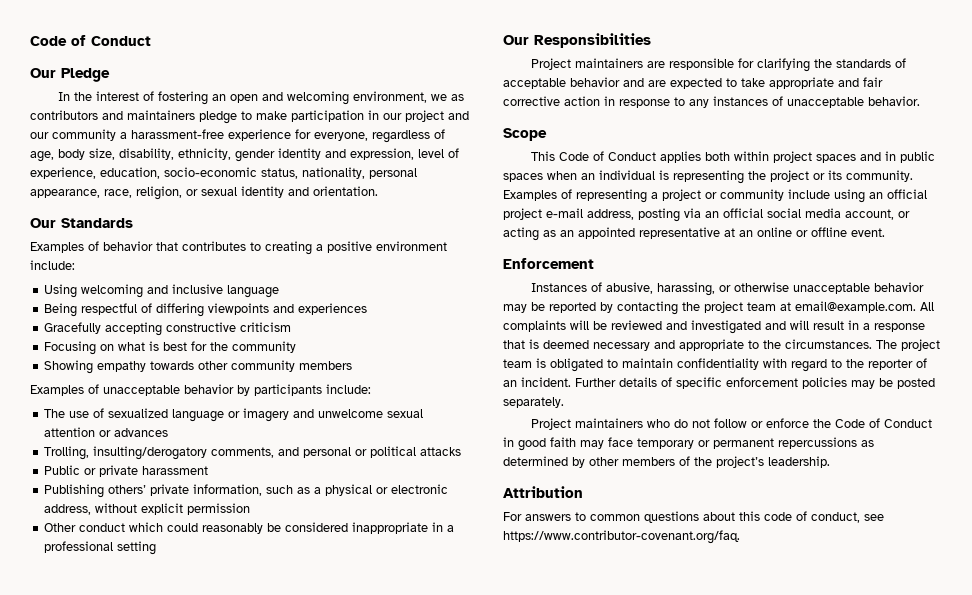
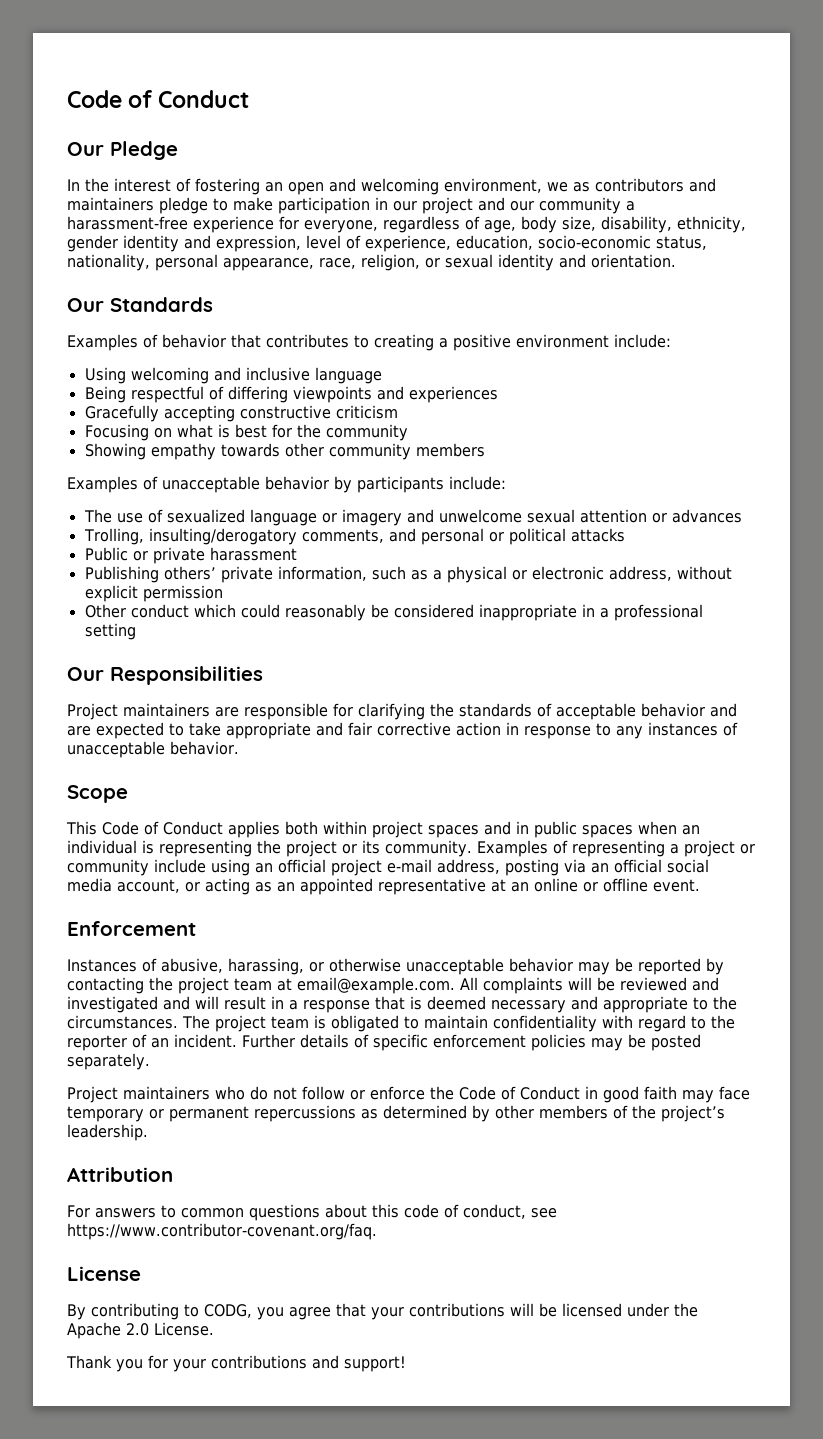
+ License
+ By contributing to CODG, you agree that your contributions will be licensed under the Apache 2.0 License.
+ Thank you for your contributions and support!

